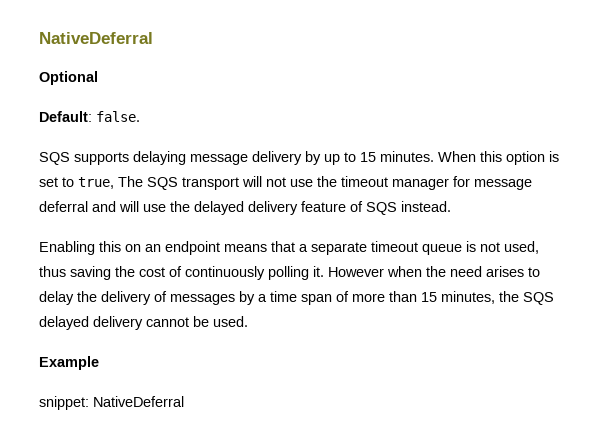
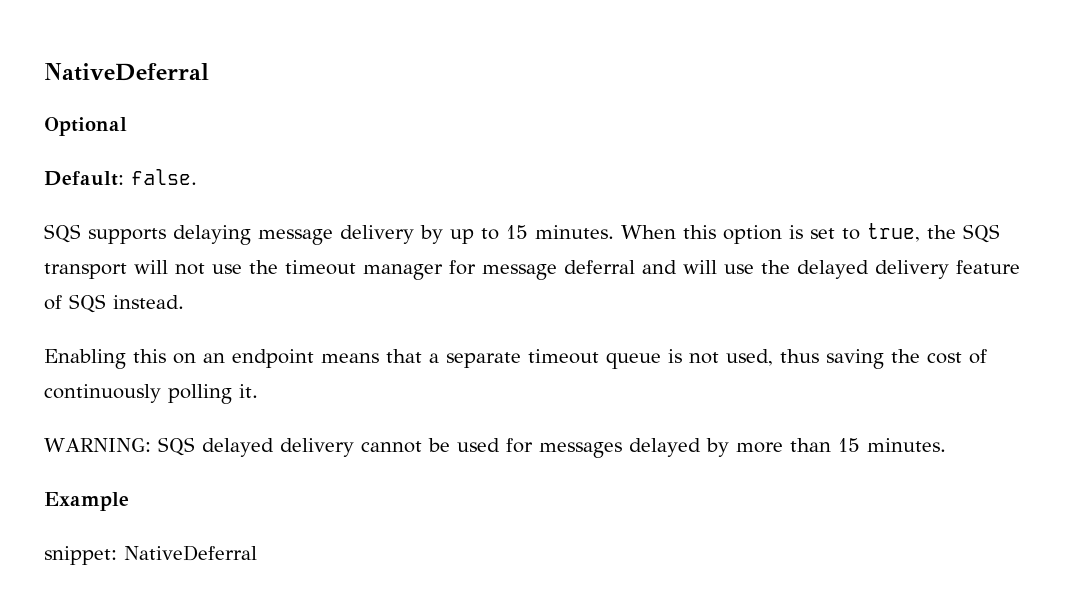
- When this option is set to true, The SQS transport will not use the timeout manager for message deferral and will use the delayed delivery feature of SQS instead.
+ When this option is set to true, the SQS transport will not use the timeout manager for message deferral and will use the delayed delivery feature of SQS instead.
- Enabling this on an endpoint means that a separate timeout queue is not used, thus saving the cost of continuously polling it. However when the need arises to delay the delivery of messages by a time span of more than 15 minutes, the SQS delayed delivery cannot be used.
+ Enabling this on an endpoint means that a separate timeout queue is not used, thus saving the cost of continuously polling it.
+ WARNING: SQS delayed delivery cannot be used for messages delayed by more than 15 minutes.

